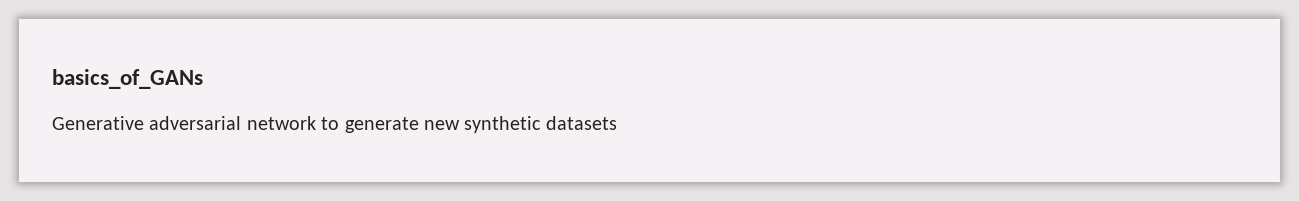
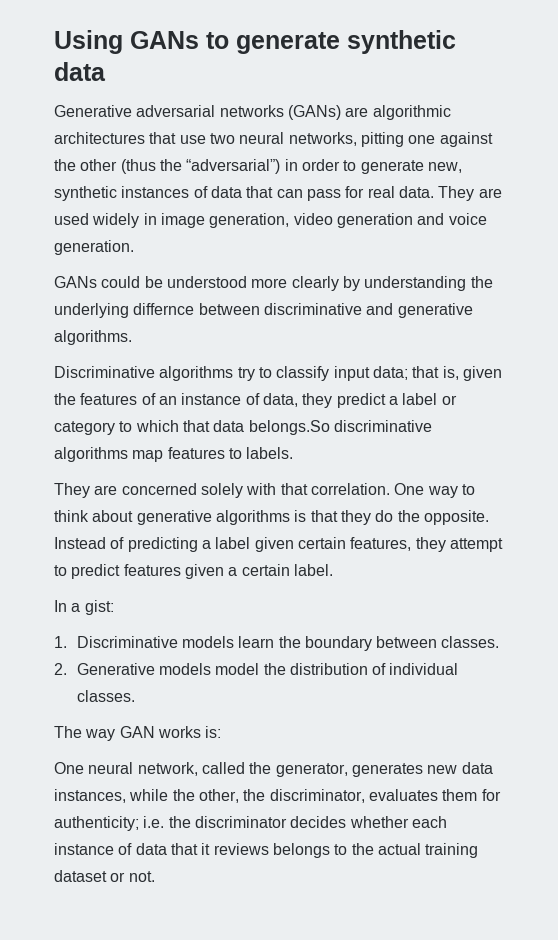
- basics_of_GANs
- Generative adversarial network to generate new synthetic datasets
+ Using GANs to generate synthetic data
+ Generative adversarial networks (GANs) are algorithmic architectures that use two neural networks, pitting one against the other (thus the “adversarial”) in order to generate new, synthetic instances of data that can pass for real data. They are used widely in image generation, video generation and voice generation.
+ GANs could be understood more clearly by understanding the underlying differnce between discriminative and generative algorithms.
+ Discriminative algorithms try to classify input data; that is, given the features of an instance of data, they predict a label or category to which that data belongs.So discriminative algorithms map features to labels.
+ They are concerned solely with that correlation. One way to think about generative algorithms is that they do the opposite. Instead of predicting a label given certain features, they attempt to predict features given a certain label.
+ In a gist:
+ 1. Discriminative models learn the boundary between classes.
+ 2. Generative models model the distribution of individual classes.
+ The way GAN works is:
+ One neural network, called the generator, generates new data instances, while the other, the discriminator, evaluates them for authenticity; i.e. the discriminator decides whether each instance of data that it reviews belongs to the actual training dataset or not.

